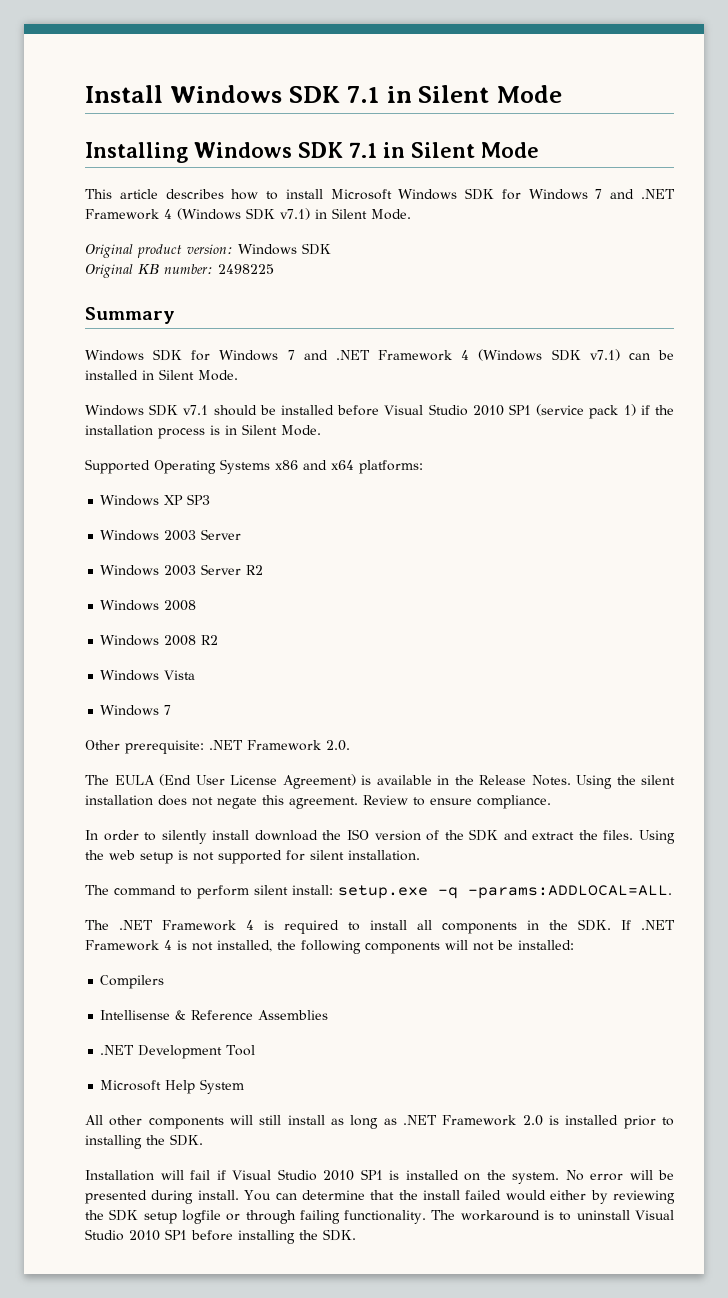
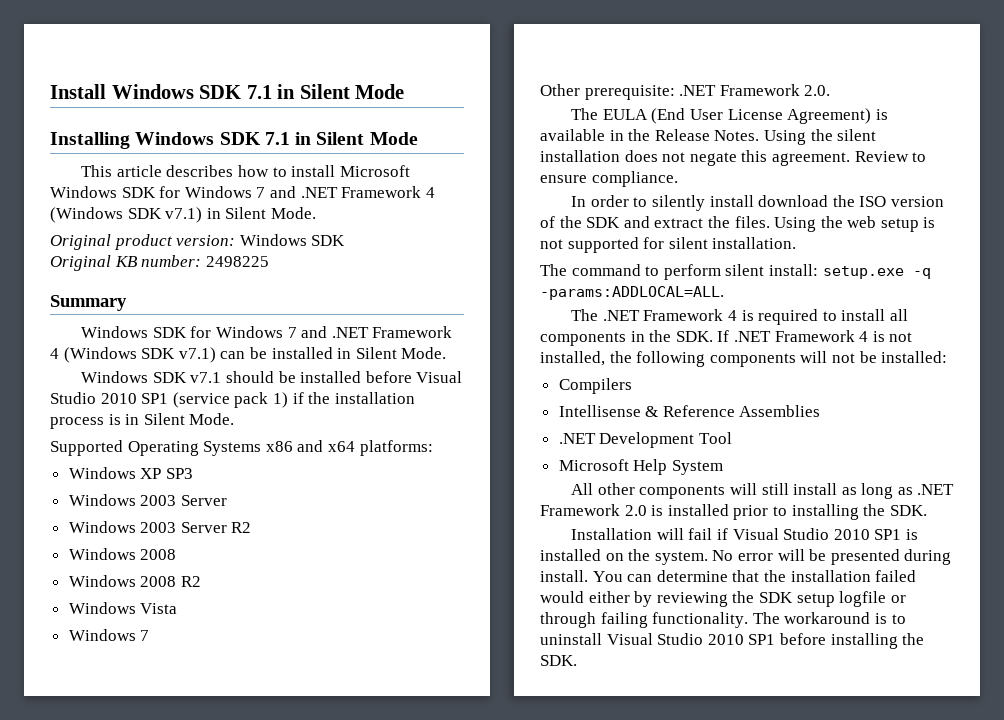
- You can determine that the install failed would either by reviewing the SDK setup logfile or through failing functionality.
+ You can determine that the installation failed would either by reviewing the SDK setup logfile or through failing functionality.

